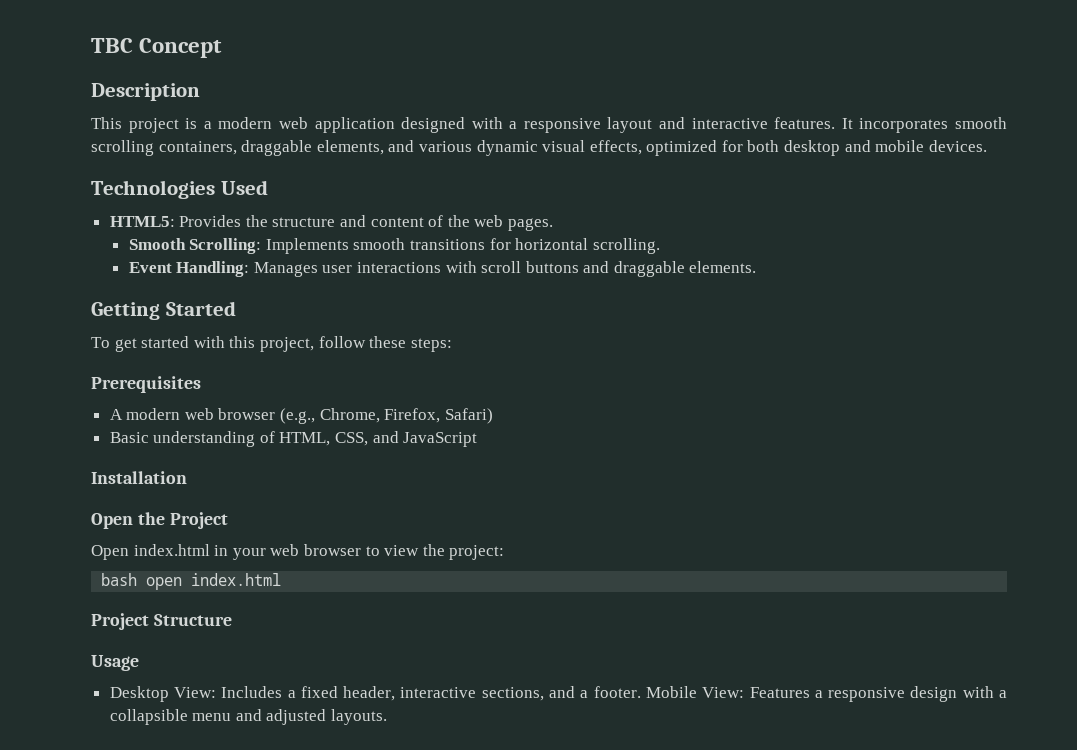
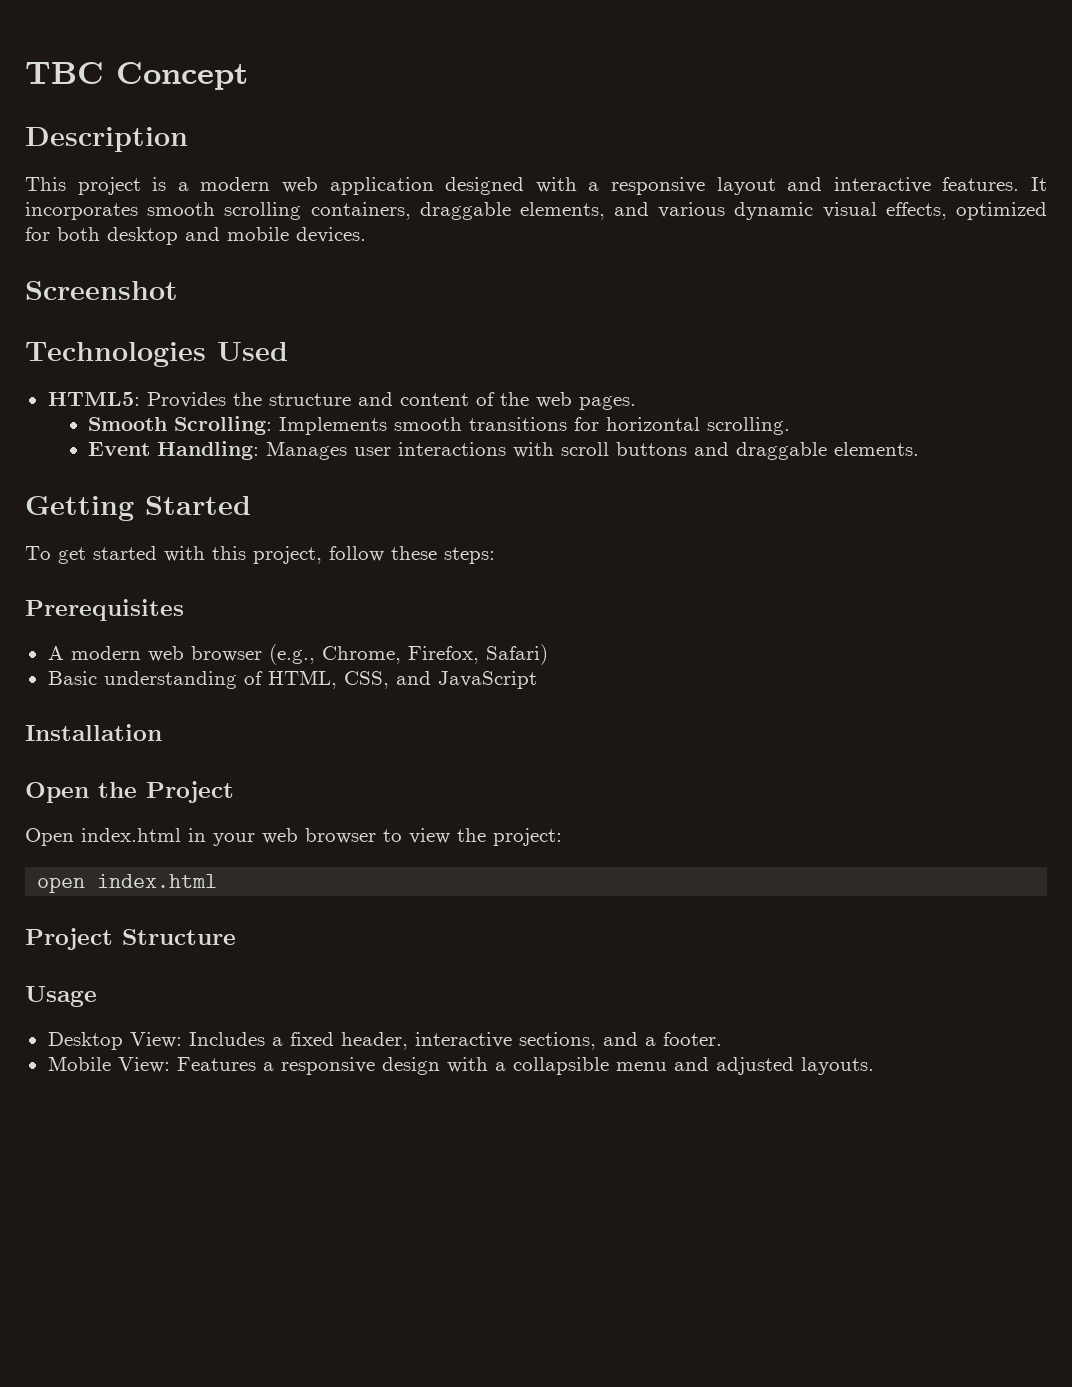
+ Screenshot
- bash open index.html
+ open index.html
- Desktop View: Includes a fixed header, interactive sections, and a footer. Mobile View: Features a responsive design with a collapsible menu and adjusted layouts.
+ Desktop View: Includes a fixed header, interactive sections, and a footer.
+ Mobile View: Features a responsive design with a collapsible menu and adjusted layouts.

